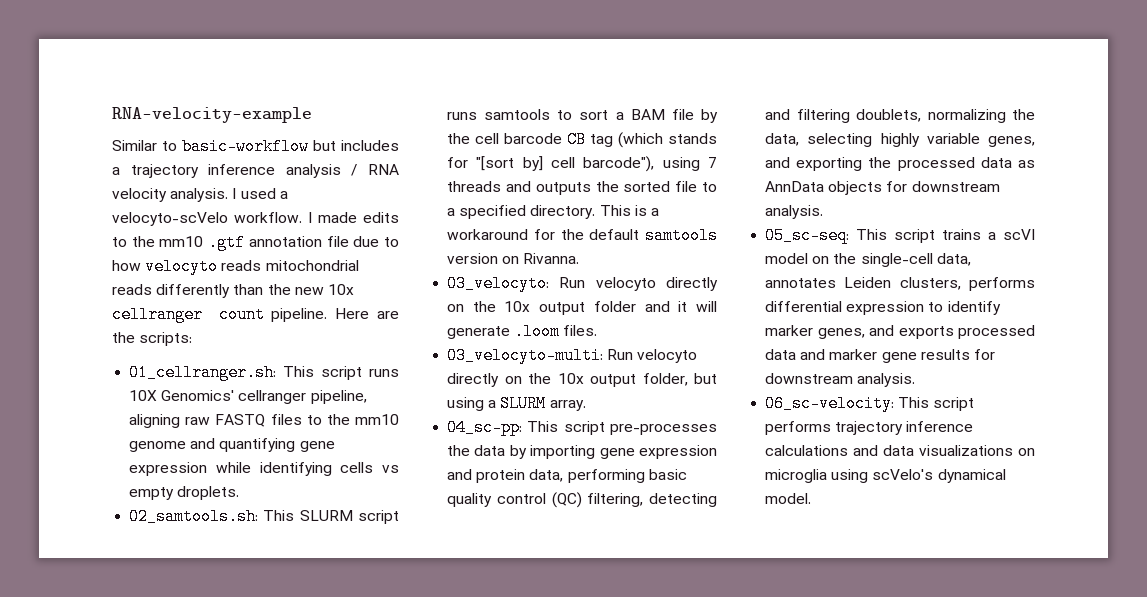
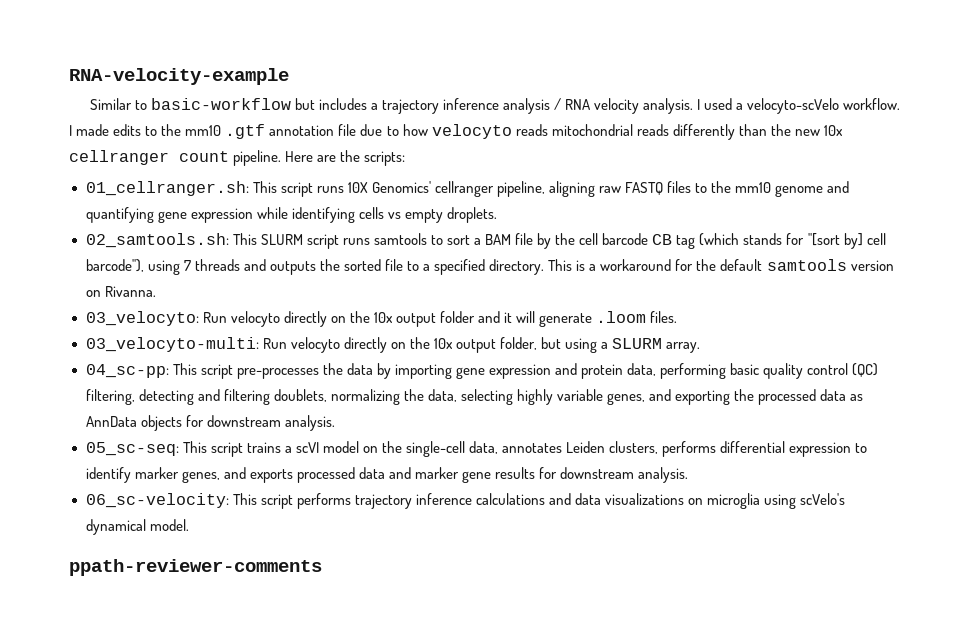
+ ppath-reviewer-comments

